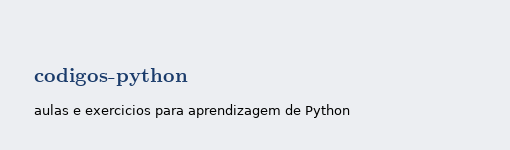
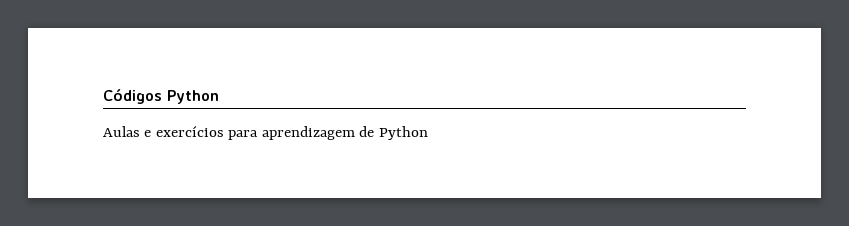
- codigos-python
- aulas e exercicios para aprendizagem de Python
+ Códigos Python
+ Aulas e exercícios para aprendizagem de Python

